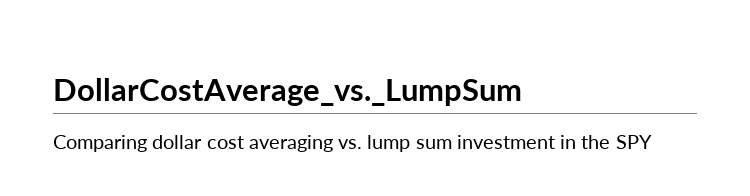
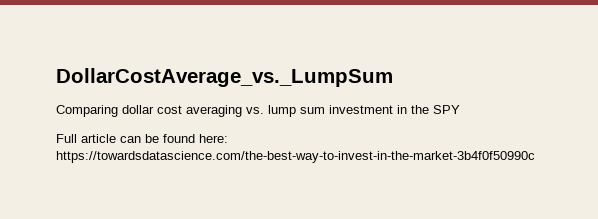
+ Full article can be found here: https://towardsdatascience.com/the-best-way-to-invest-in-the-market-3b4f0f50990c

